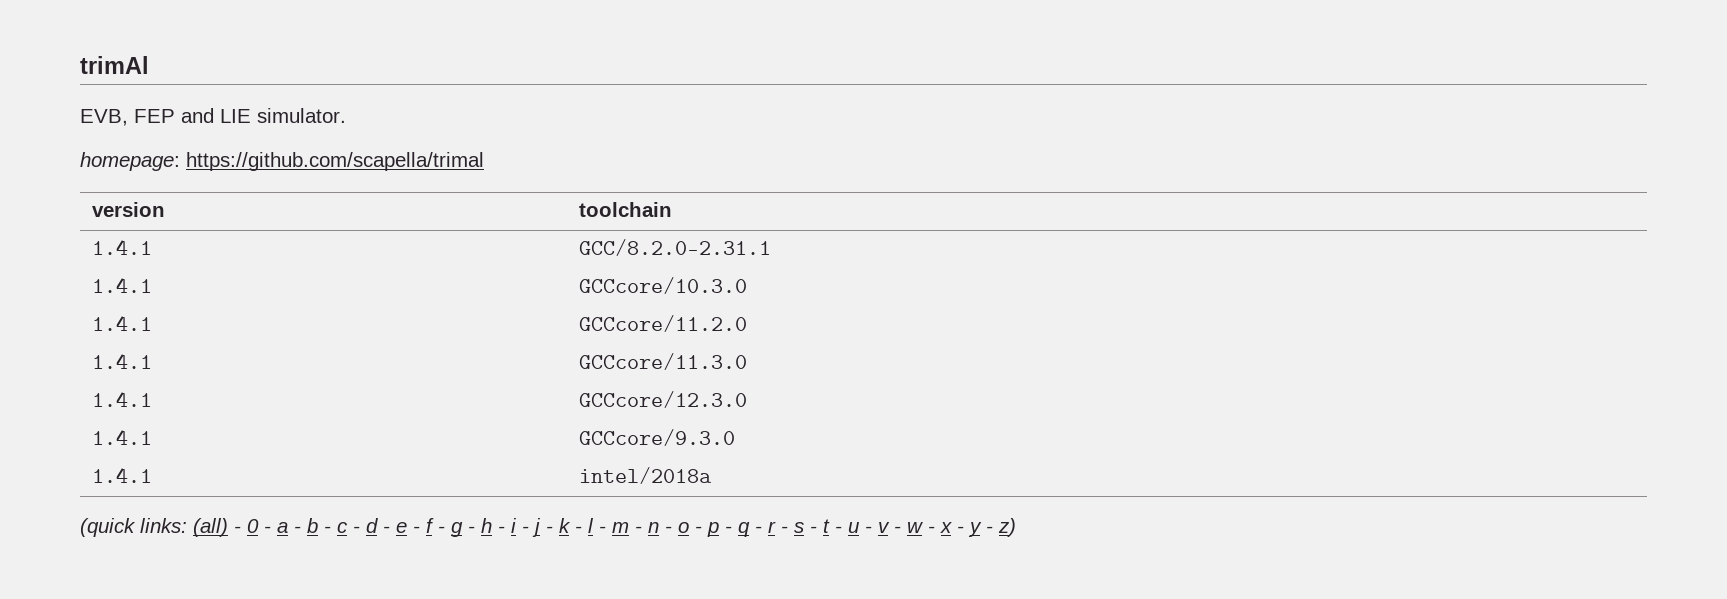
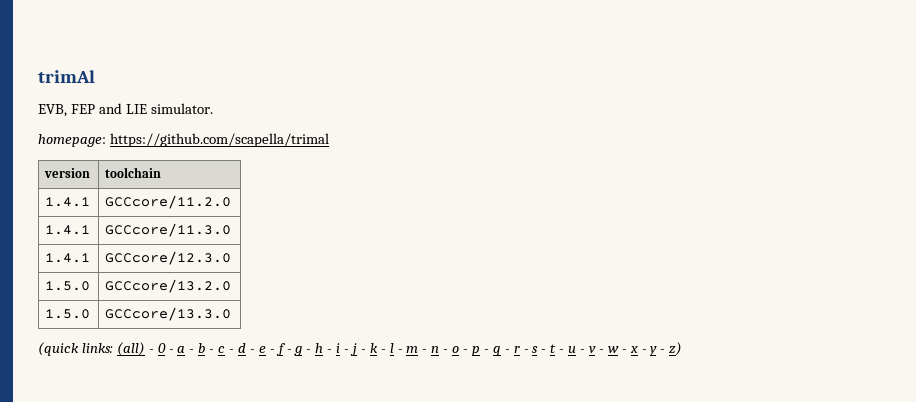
- 1.4.1 | GCC/8.2.0-2.31.1
- 1.4.1 | GCCcore/10.3.0
- 1.4.1 | GCCcore/9.3.0
- 1.4.1 | intel/2018a
+ 1.5.0 | GCCcore/13.2.0
+ 1.5.0 | GCCcore/13.3.0

